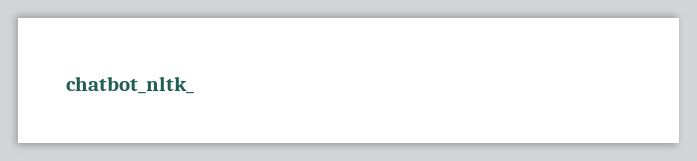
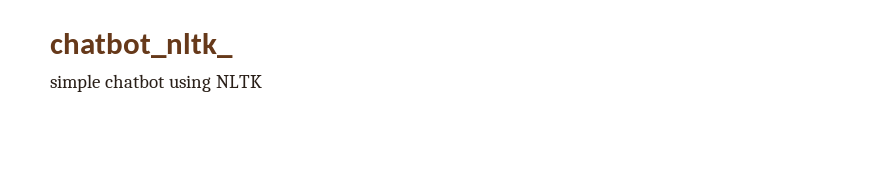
+ simple chatbot using NLTK

